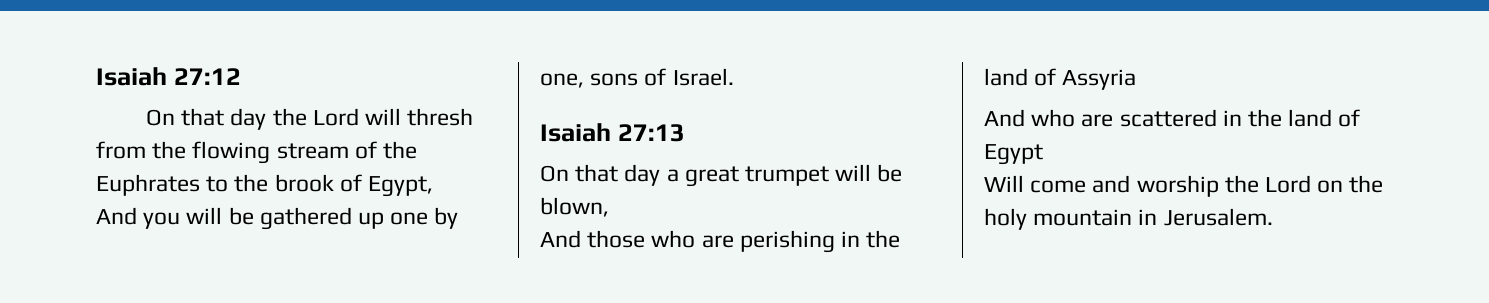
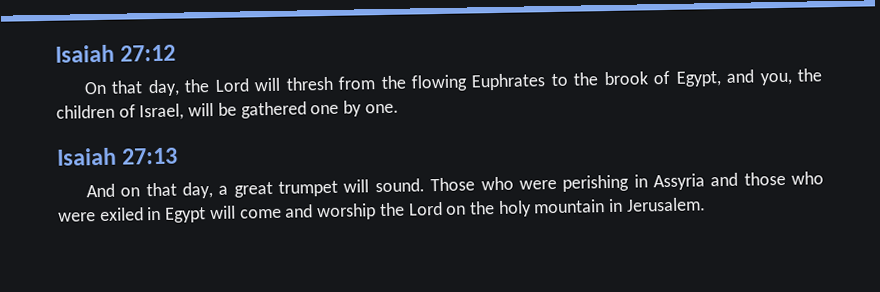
- On that day the Lord will thresh from the flowing stream of the Euphrates to the brook of Egypt,
- And you will be gathered up one by one, sons of Israel.
+ On that day, the Lord will thresh from the flowing Euphrates to the brook of Egypt, and you, the children of Israel, will be gathered one by one.
  Isaiah 27:13
- On that day a great trumpet will be blown,
- And those who are perishing in the land of Assyria
- And who are scattered in the land of Egypt
- Will come and worship the Lord on the holy mountain in Jerusalem.
+ And on that day, a great trumpet will sound. Those who were perishing in Assyria and those who were exiled in Egypt will come and worship the Lord on the holy mountain in Jerusalem.

